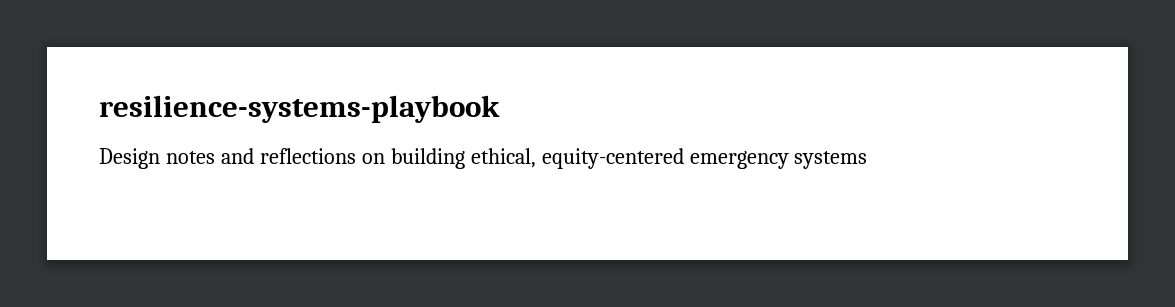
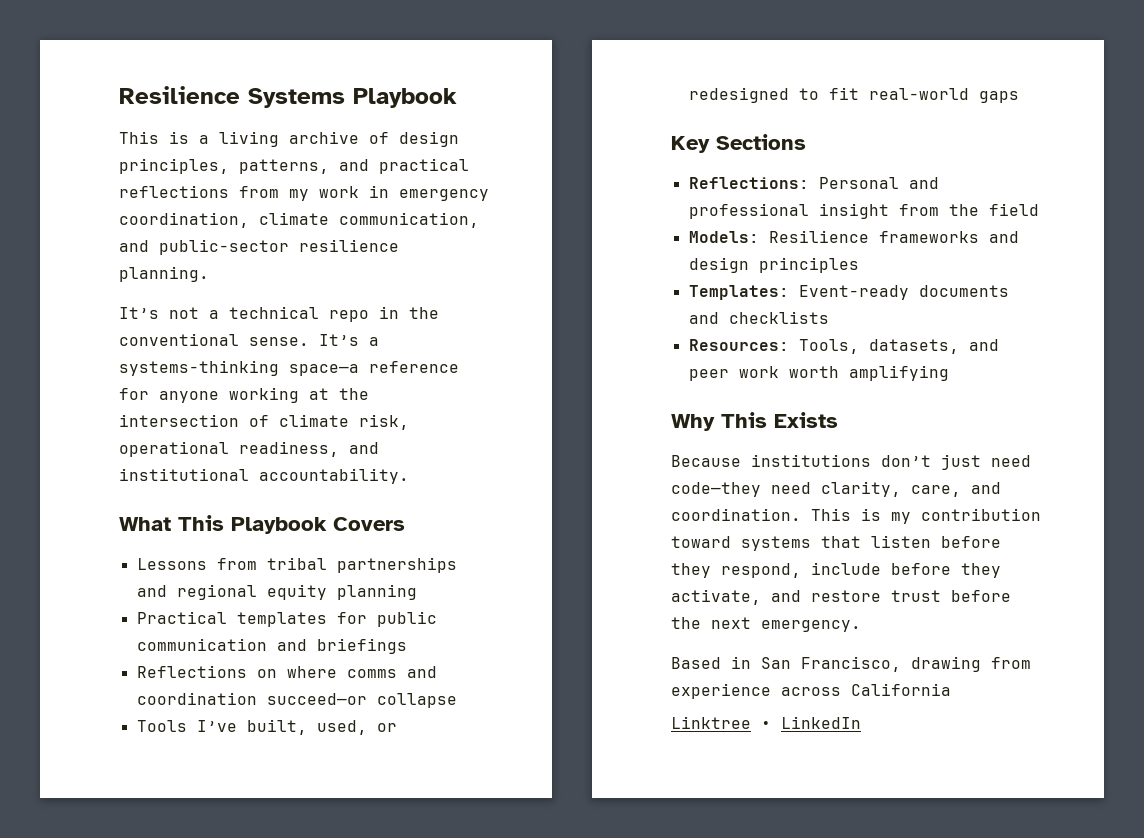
- resilience-systems-playbook
- Design notes and reflections on building ethical, equity-centered emergency systems
+ Resilience Systems Playbook
+ This is a living archive of design principles, patterns, and practical reflections from my work in emergency coordination, climate communication, and public-sector resilience planning.
+ It’s not a technical repo in the conventional sense. It’s a systems-thinking space—a reference for anyone working at the intersection of climate risk, operational readiness, and institutional accountability.
+ What This Playbook Covers
+ Lessons from tribal partnerships and regional equity planning
+ Practical templates for public communication and briefings
+ Reflections on where comms and coordination succeed—or collapse
+ Tools I’ve built, used, or redesigned to fit real-world gaps
+ Key Sections
+ Reflections: Personal and professional insight from the field
+ Models: Resilience frameworks and design principles
+ Templates: Event-ready documents and checklists
+ Resources: Tools, datasets, and peer work worth amplifying
+ Why This Exists
+ Because institutions don’t just need code—they need clarity, care, and coordination. This is my contribution toward systems that listen before they respond, include before they activate, and restore trust before the next emergency.
+ Based in San Francisco, drawing from experience across California
+ Linktree • LinkedIn

